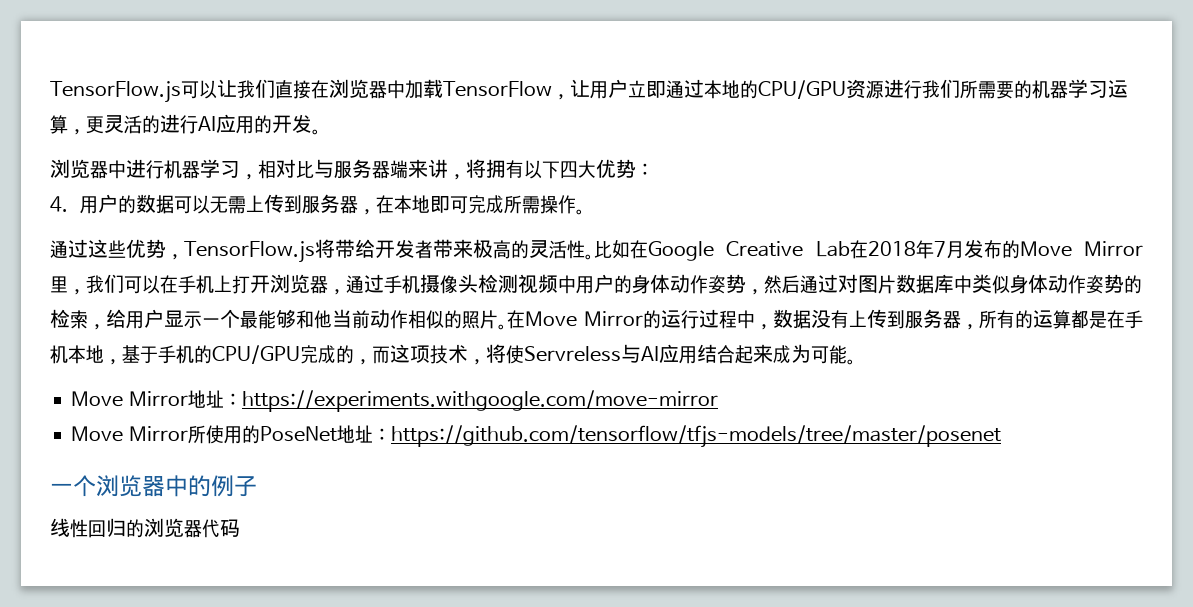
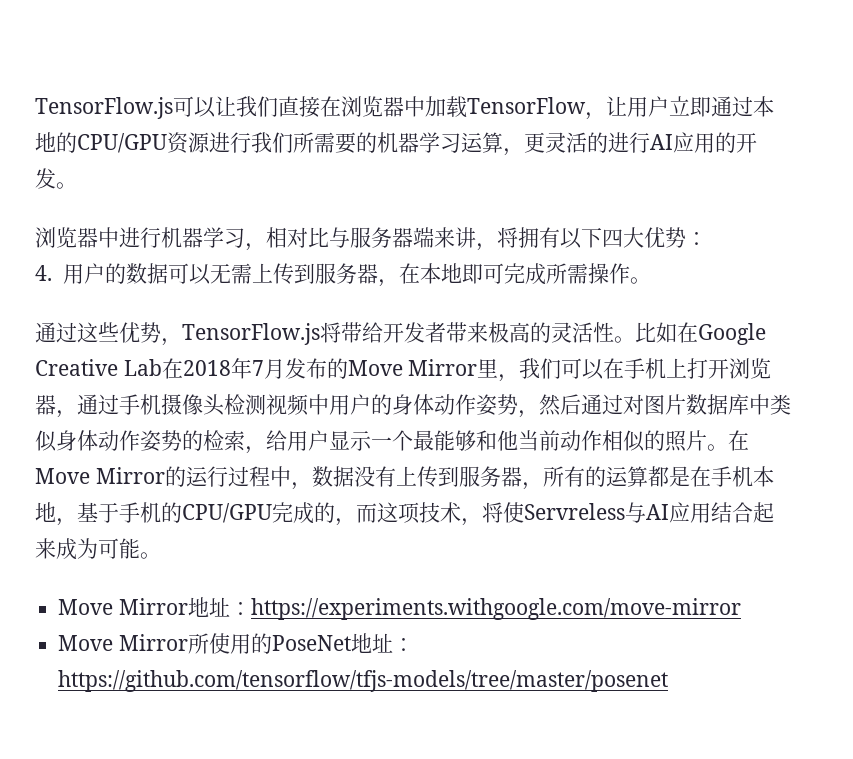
- 一个浏览器中的例子
- 线性回归的浏览器代码

